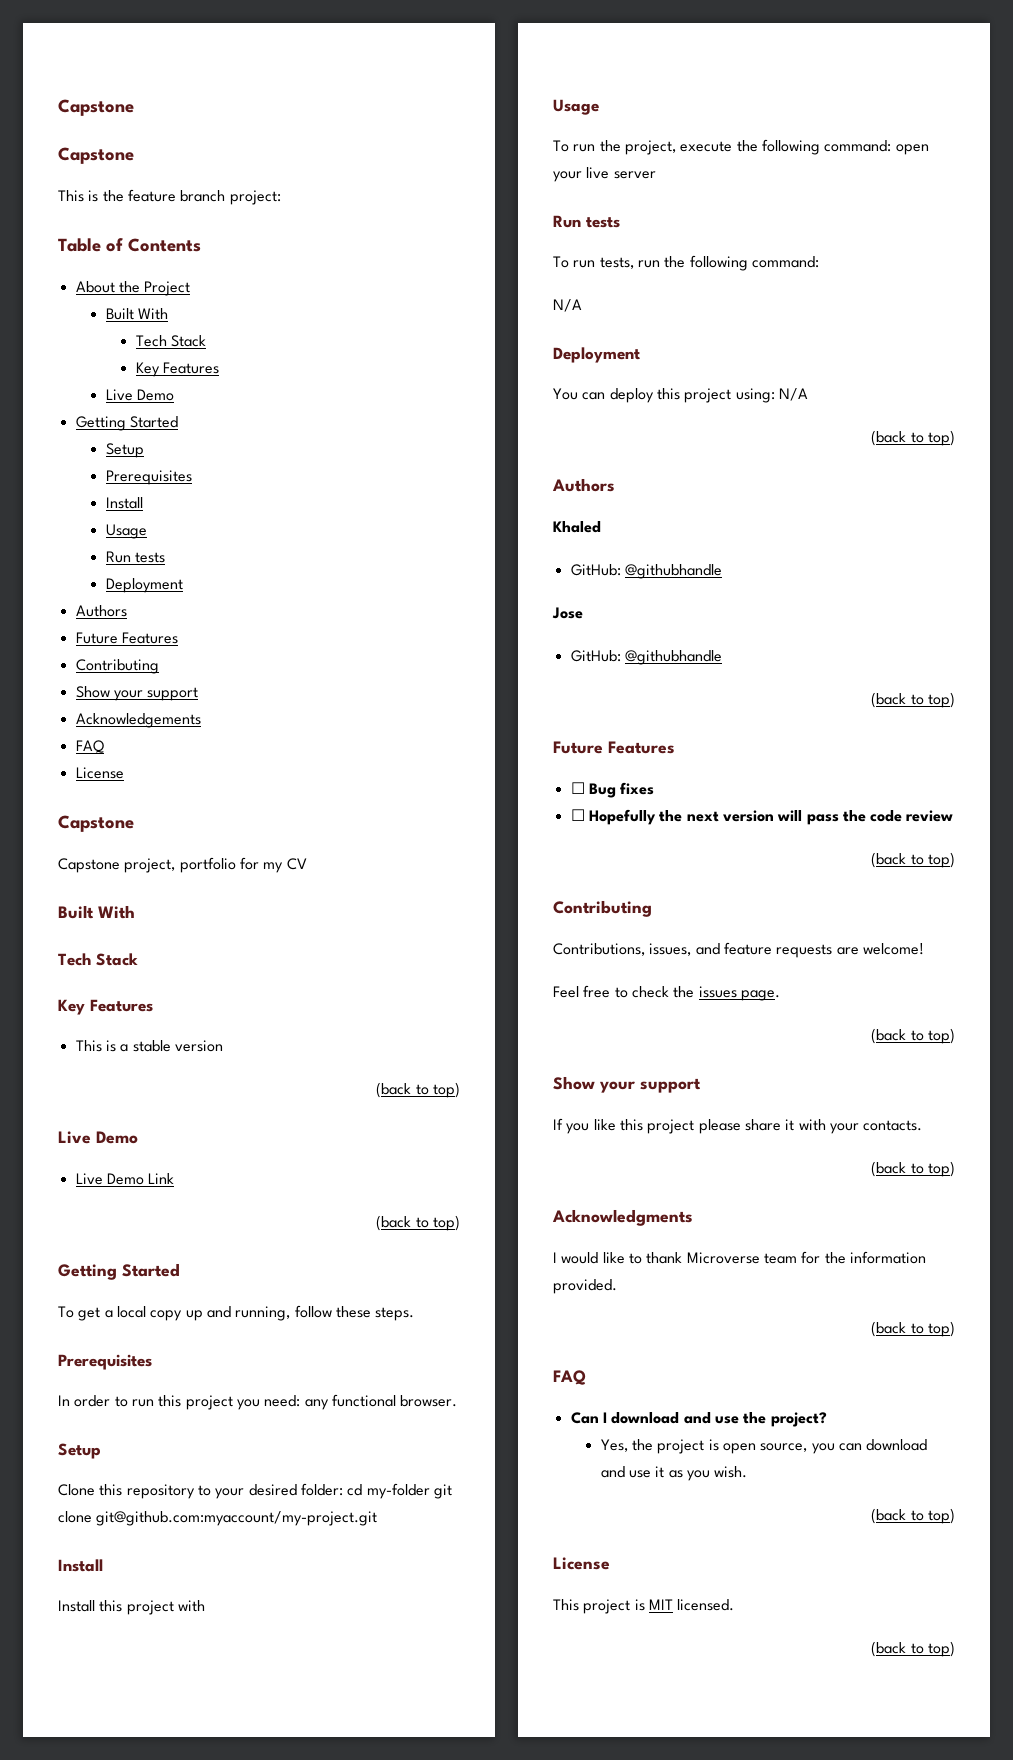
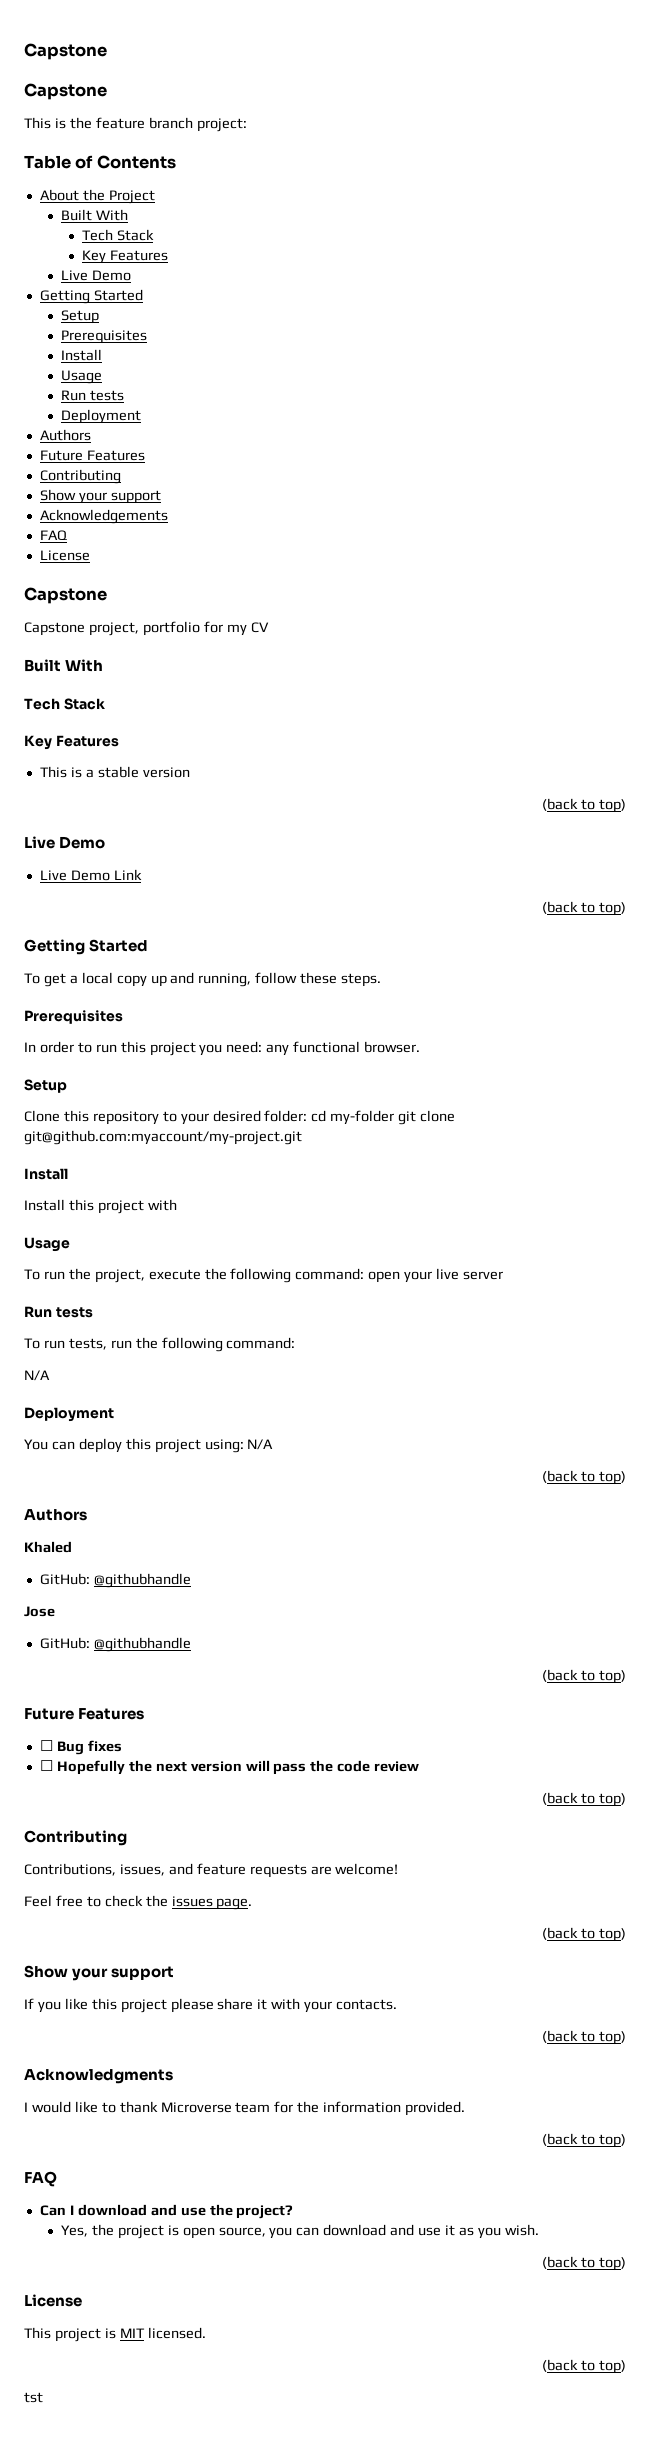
+ tst

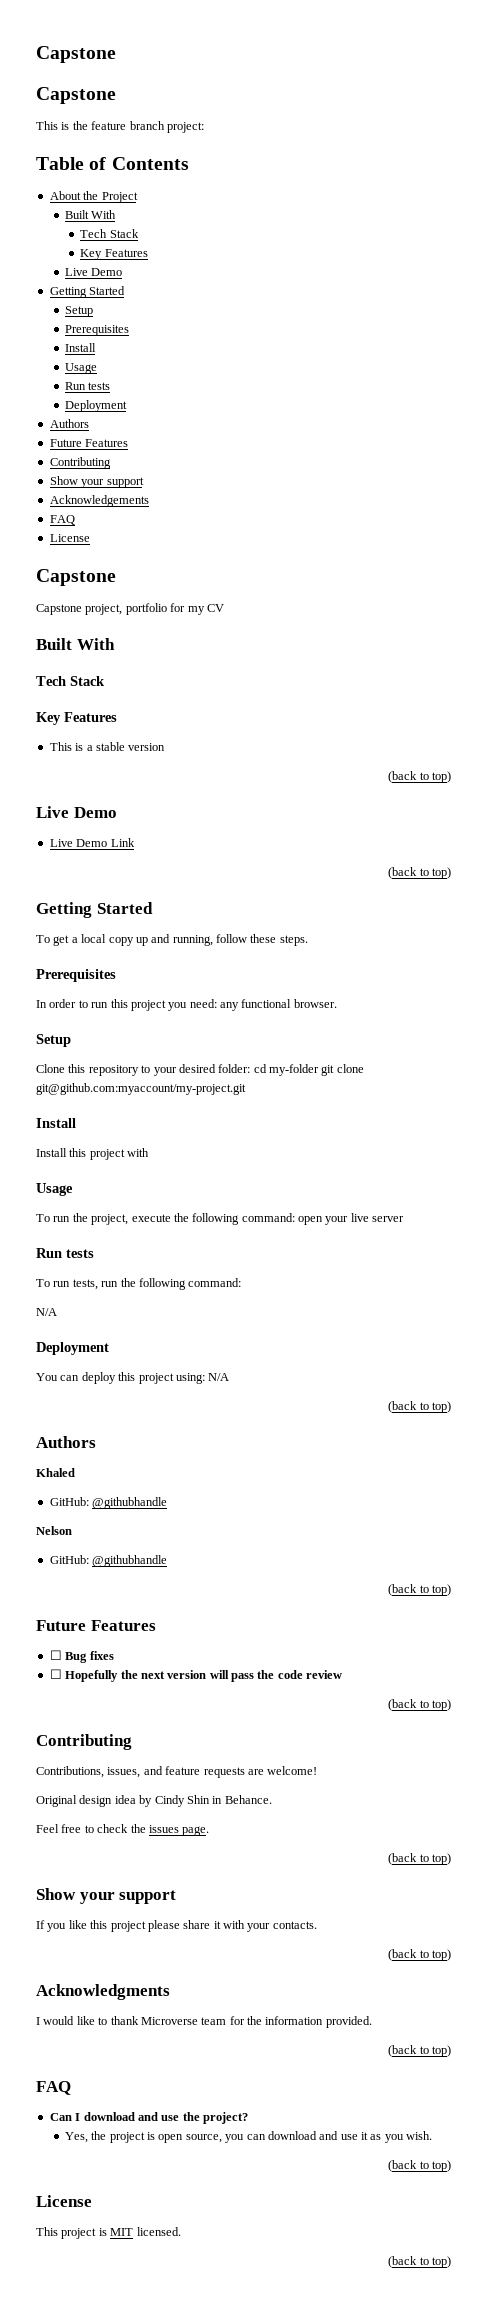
- Jose
+ Nelson
+ Original design idea by Cindy Shin in Behance.
- tst

